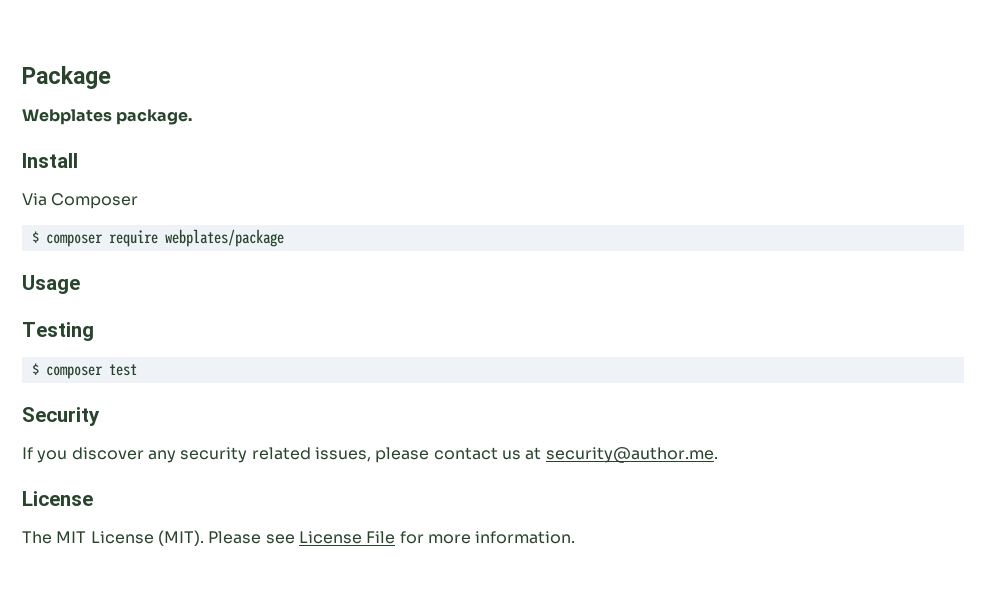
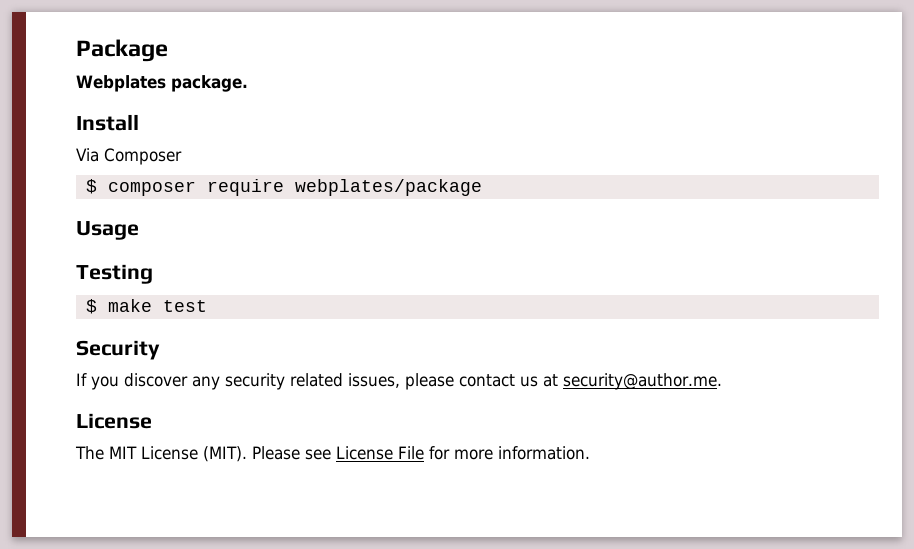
- $ composer test
+ $ make test

